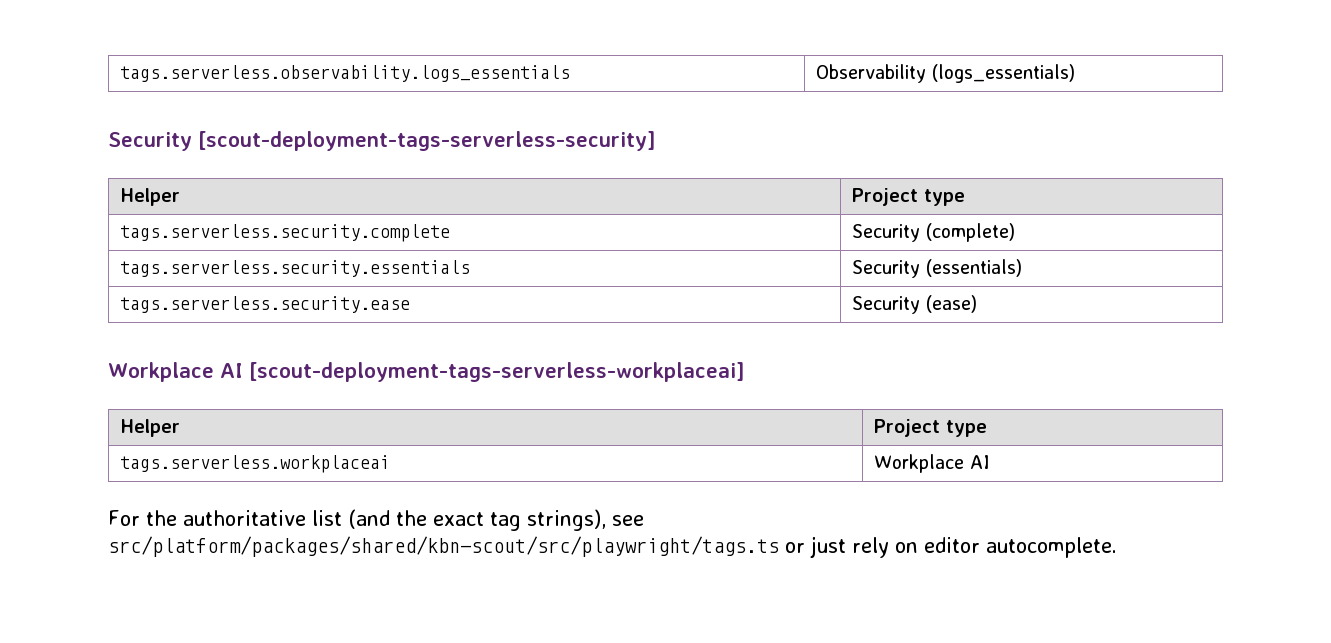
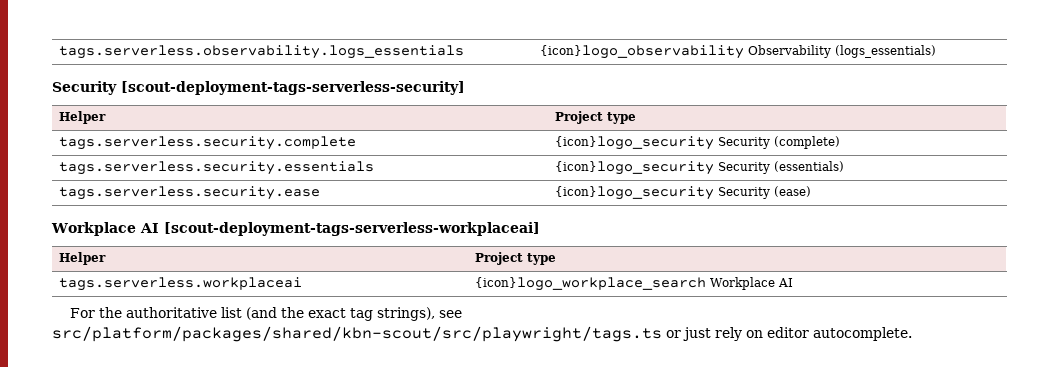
- tags.serverless.observability.logs_essentials | Observability (logs_essentials)
+ tags.serverless.observability.logs_essentials | {icon}logo_observability Observability (logs_essentials)
- tags.serverless.security.complete | Security (complete)
+ tags.serverless.security.complete | {icon}logo_security Security (complete)
- tags.serverless.security.essentials | Security (essentials)
+ tags.serverless.security.essentials | {icon}logo_security Security (essentials)
- tags.serverless.security.ease | Security (ease)
+ tags.serverless.security.ease | {icon}logo_security Security (ease)
- tags.serverless.workplaceai | Workplace AI
+ tags.serverless.workplaceai | {icon}logo_workplace_search Workplace AI

